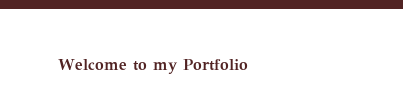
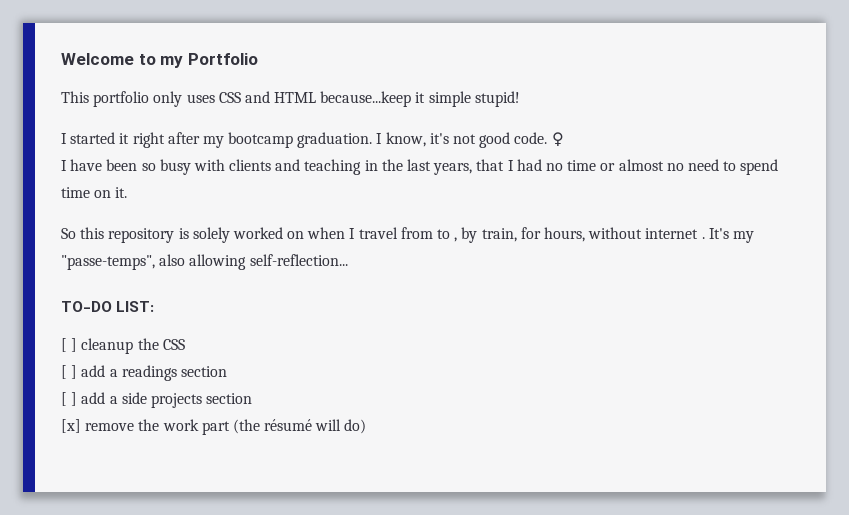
+ This portfolio only uses CSS and HTML because...keep it simple stupid!
+ I started it right after my bootcamp graduation. I know, it's not good code. ♀
+ I have been so busy with clients and teaching in the last years, that I had no time or almost no need to spend time on it.
+ So this repository is solely worked on when I travel from to , by train, for hours, without internet . It's my "passe-temps", also allowing self-reflection...
+ TO-DO LIST:
+ [ ] cleanup the CSS
+ [ ] add a readings section
+ [ ] add a side projects section
+ [x] remove the work part (the résumé will do)

